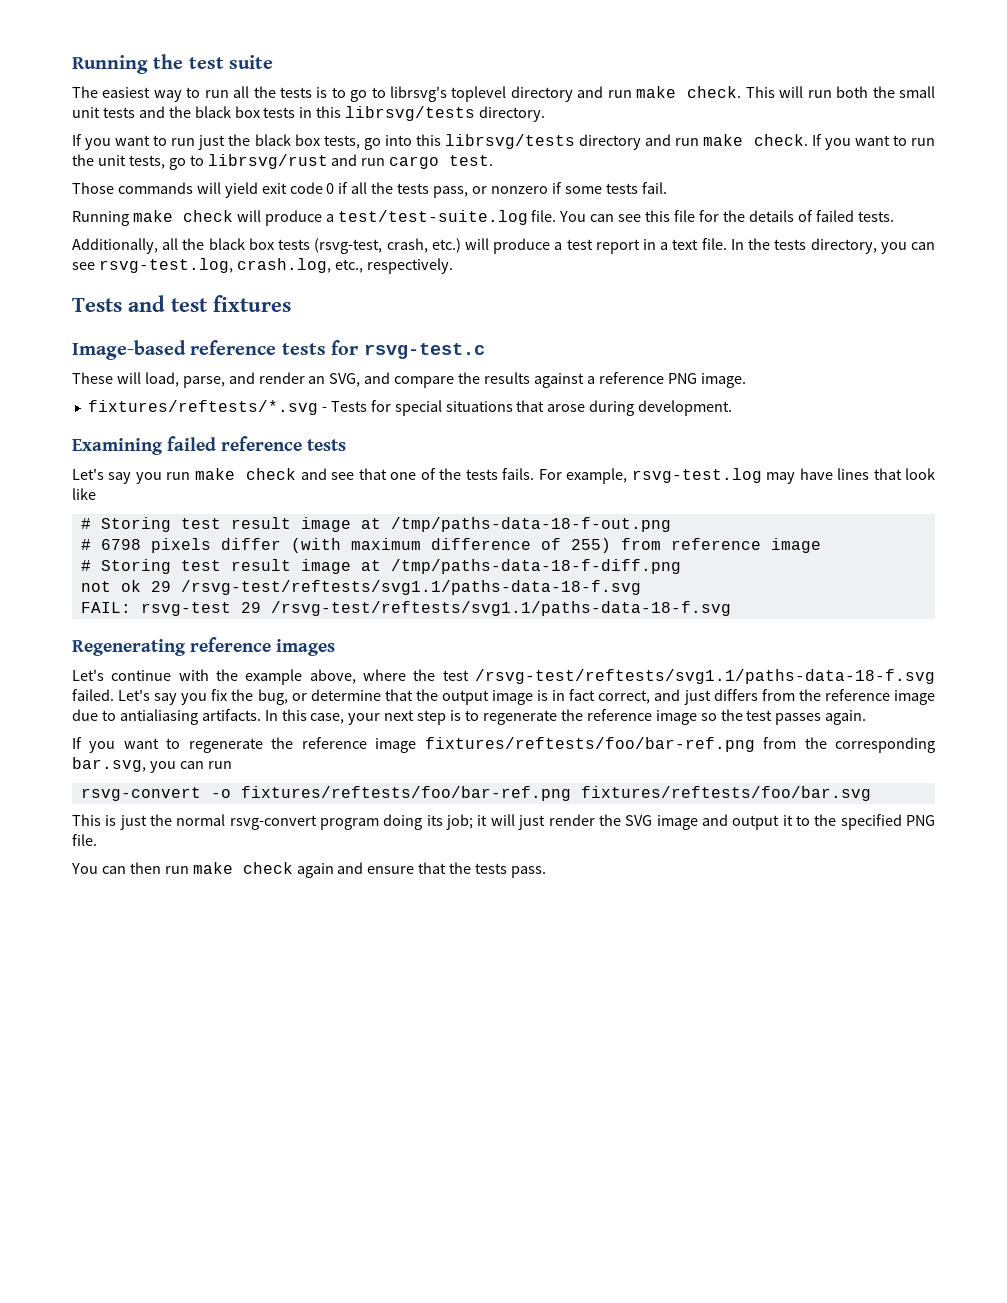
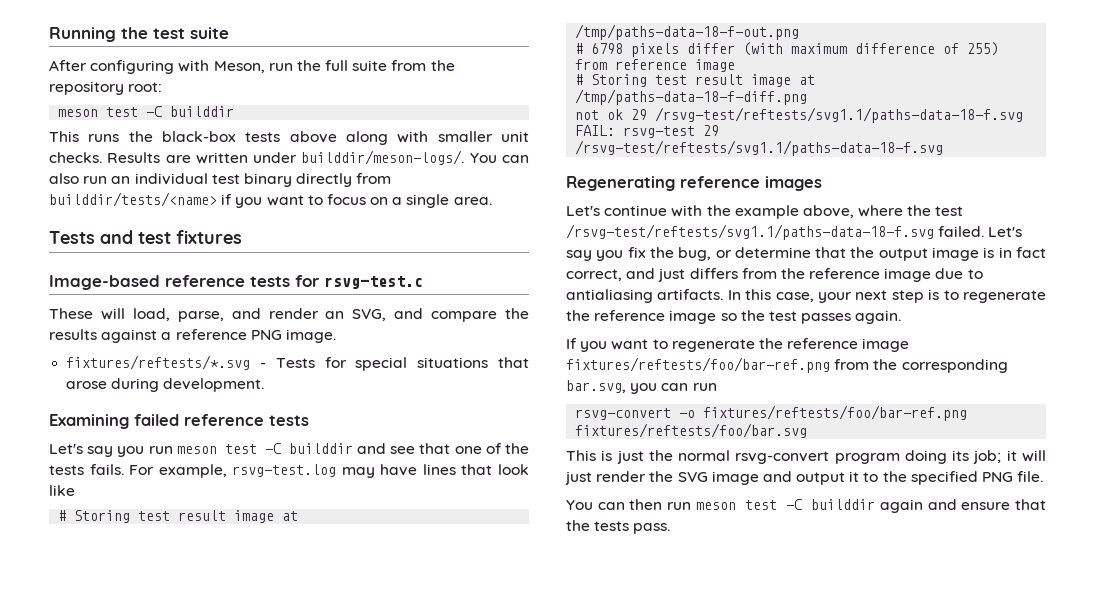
- The easiest way to run all the tests is to go to librsvg's toplevel directory and run make check. This will run both the small unit tests and the black box tests in this librsvg/tests directory.
- If you want to run just the black box tests, go into this librsvg/tests directory and run make check. If you want to run the unit tests, go to librsvg/rust and run cargo test.
- Those commands will yield exit code 0 if all the tests pass, or nonzero if some tests fail.
- Running make check will produce a test/test-suite.log file. You can see this file for the details of failed tests.
- Additionally, all the black box tests (rsvg-test, crash, etc.) will produce a test report in a text file. In the tests directory, you can see rsvg-test.log, crash.log, etc., respectively.
+ After configuring with Meson, run the full suite from the repository root:
+ meson test -C builddir
+ This runs the black-box tests above along with smaller unit checks. Results are written under builddir/meson-logs/. You can also run an individual test binary directly from builddir/tests/<name> if you want to focus on a single area.
- Let's say you run make check and see that one of the tests fails.
+ Let's say you run meson test -C builddir and see that one of the tests fails.
- You can then run make check again and ensure that the tests pass.
+ You can then run meson test -C builddir again and ensure that the tests pass.

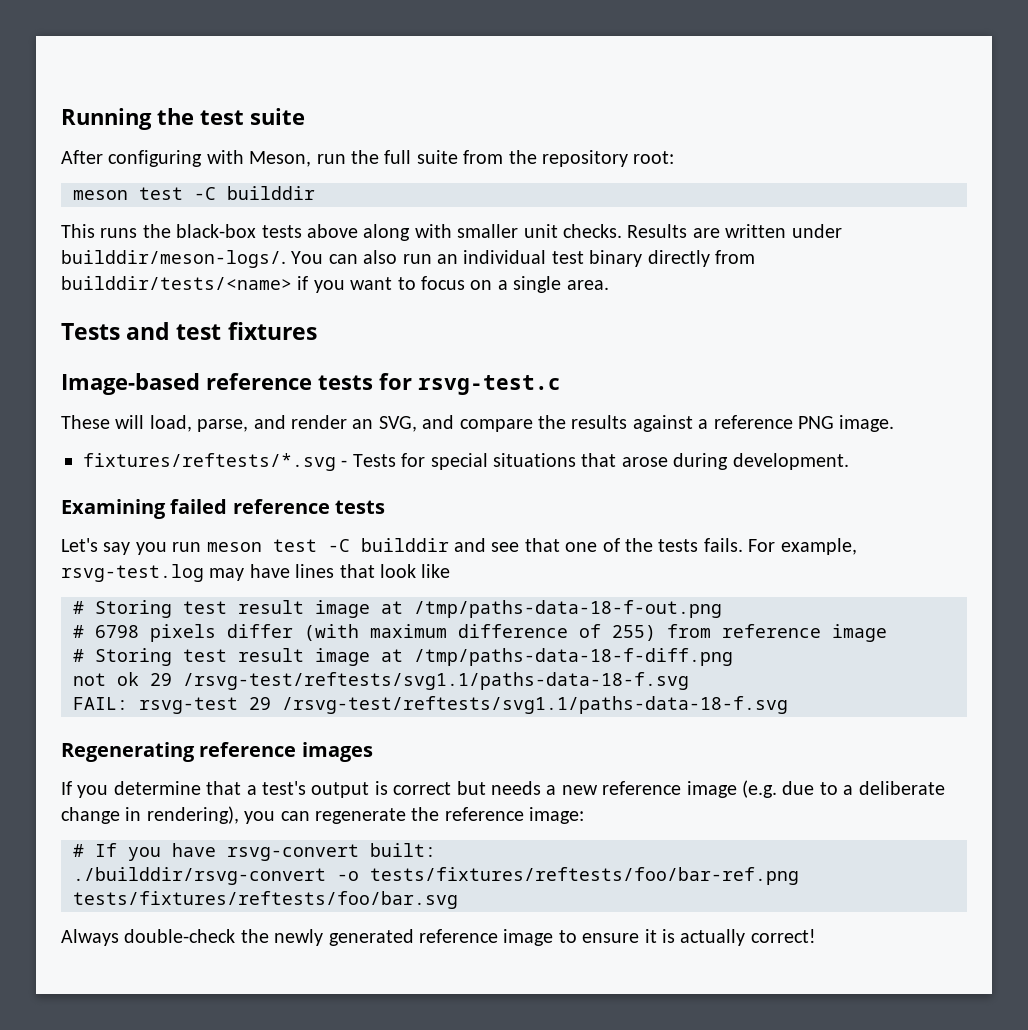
- Let's continue with the example above, where the test /rsvg-test/reftests/svg1.1/paths-data-18-f.svg failed. Let's say you fix the bug, or determine that the output image is in fact correct, and just differs from the reference image due to antialiasing artifacts. In this case, your next step is to regenerate the reference image so the test passes again.
- If you want to regenerate the reference image fixtures/reftests/foo/bar-ref.png from the corresponding bar.svg, you can run
- rsvg-convert -o fixtures/reftests/foo/bar-ref.png fixtures/reftests/foo/bar.svg
- This is just the normal rsvg-convert program doing its job; it will just render the SVG image and output it to the specified PNG file.
- You can then run meson test -C builddir again and ensure that the tests pass.
+ If you determine that a test's output is correct but needs a new reference image (e.g. due to a deliberate change in rendering), you can regenerate the reference image:
+ # If you have rsvg-convert built:
+ ./builddir/rsvg-convert -o tests/fixtures/reftests/foo/bar-ref.png tests/fixtures/reftests/foo/bar.svg
+ Always double-check the newly generated reference image to ensure it is actually correct!

